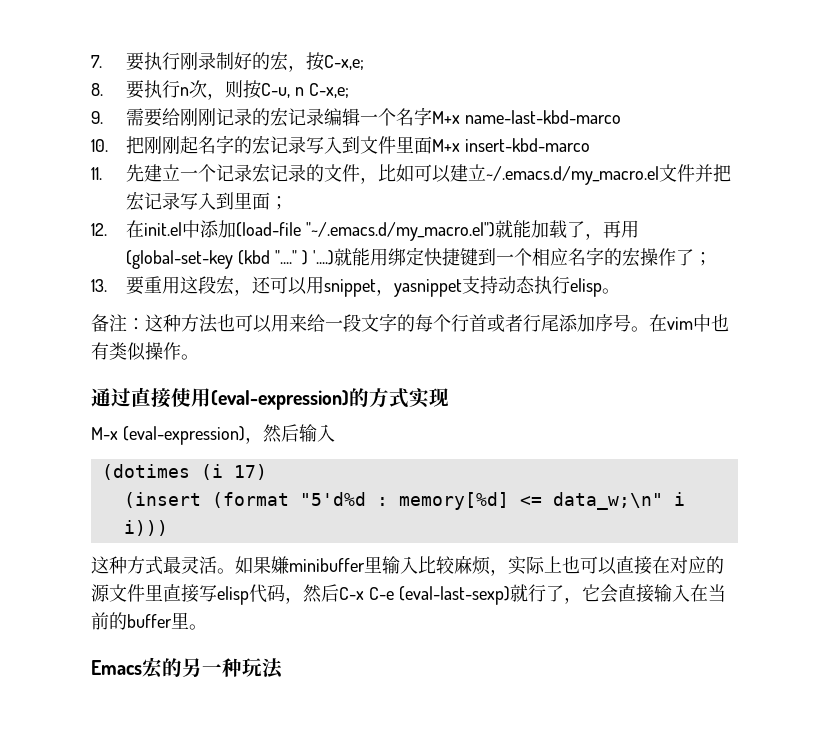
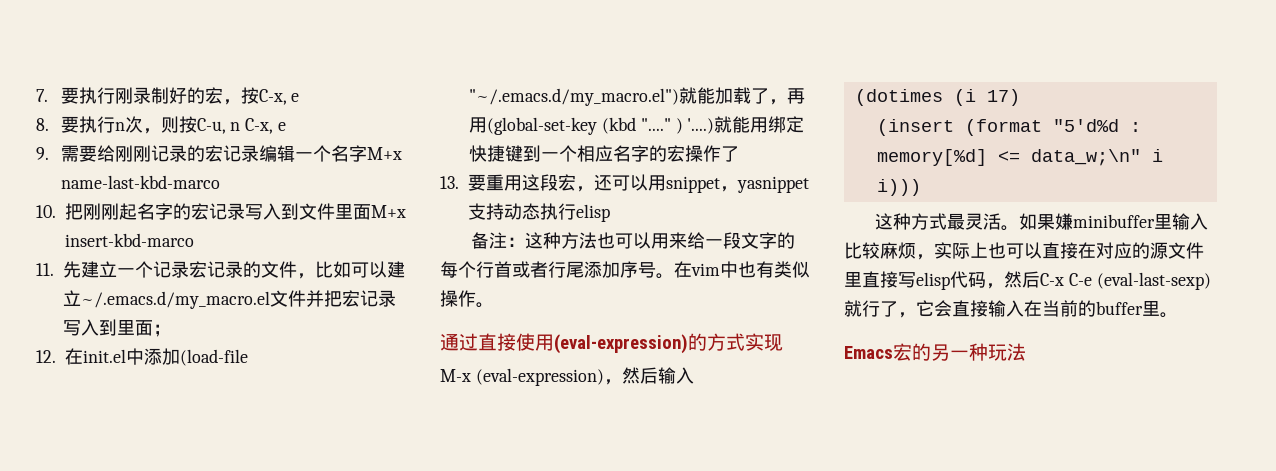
- 7.要执行刚录制好的宏，按C-x,e;
+ 7.要执行刚录制好的宏，按C-x, e
- 8.要执行n次，则按C-u, n C-x,e;
+ 8.要执行n次，则按C-u, n C-x, e
- 就能用绑定快捷键到一个相应名字的宏操作了；
+ 就能用绑定快捷键到一个相应名字的宏操作了
- 13.要重用这段宏，还可以用snippet，yasnippet支持动态执行elisp。
+ 13.要重用这段宏，还可以用snippet，yasnippet支持动态执行elisp

